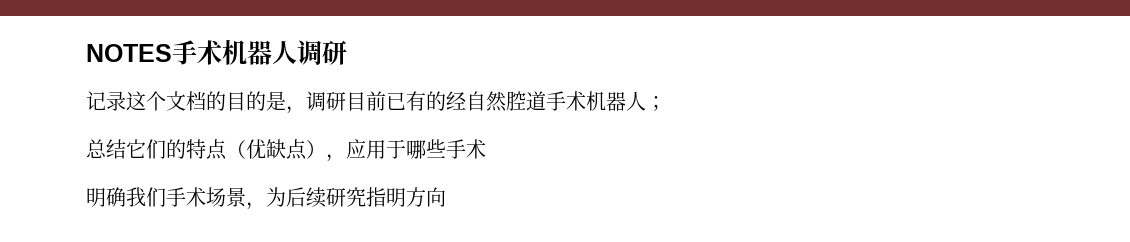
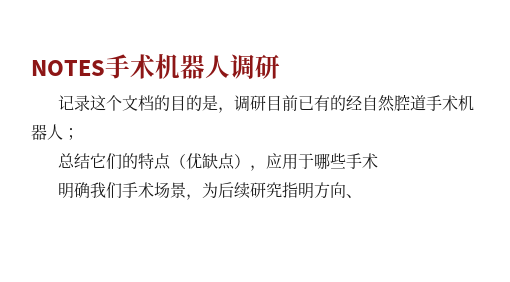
- 明确我们手术场景，为后续研究指明方向
+ 明确我们手术场景，为后续研究指明方向、

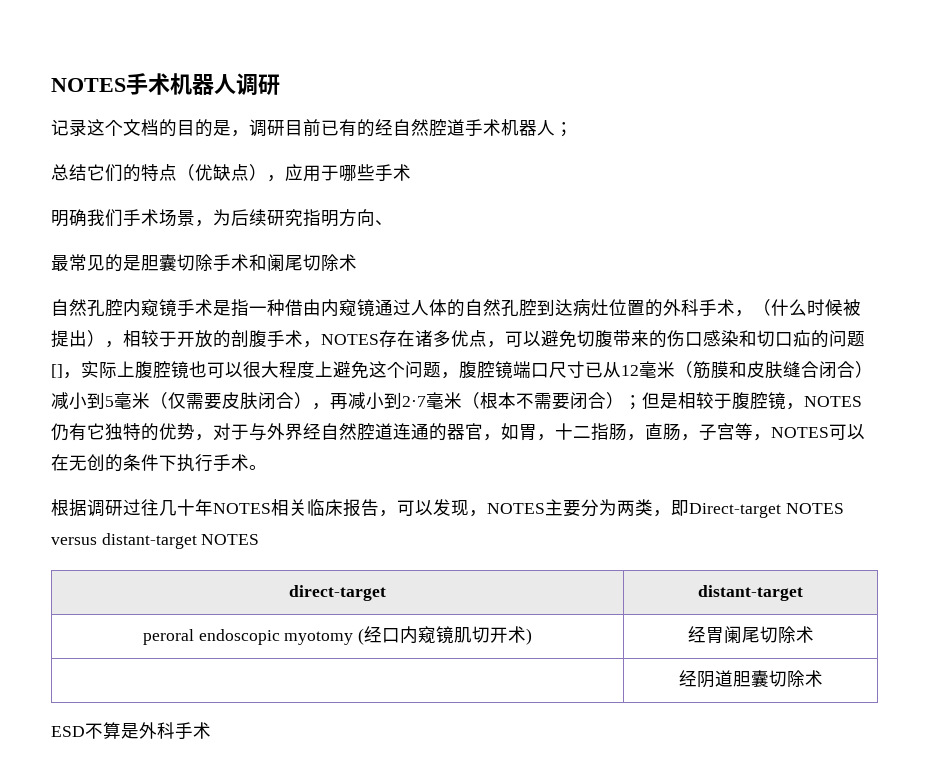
+ 最常见的是胆囊切除手术和阑尾切除术
+ 自然孔腔内窥镜手术是指一种借由内窥镜通过人体的自然孔腔到达病灶位置的外科手术，（什么时候被提出），相较于开放的剖腹手术，NOTES存在诸多优点，可以避免切腹带来的伤口感染和切口疝的问题[]，实际上腹腔镜也可以很大程度上避免这个问题，腹腔镜端口尺寸已从12毫米（筋膜和皮肤缝合闭合）减小到5毫米（仅需要皮肤闭合），再减小到2·7毫米（根本不需要闭合）；但是相较于腹腔镜，NOTES仍有它独特的优势，对于与外界经自然腔道连通的器官，如胃，十二指肠，直肠，子宫等，NOTES可以在无创的条件下执行手术。
+ 根据调研过往几十年NOTES相关临床报告，可以发现，NOTES主要分为两类，即Direct-target NOTES versus distant-target NOTES
+ direct-target | distant-target
+ peroral endoscopic myotomy (经口内窥镜肌切开术) | 经胃阑尾切除术
+ | 经阴道胆囊切除术
+ ESD不算是外科手术

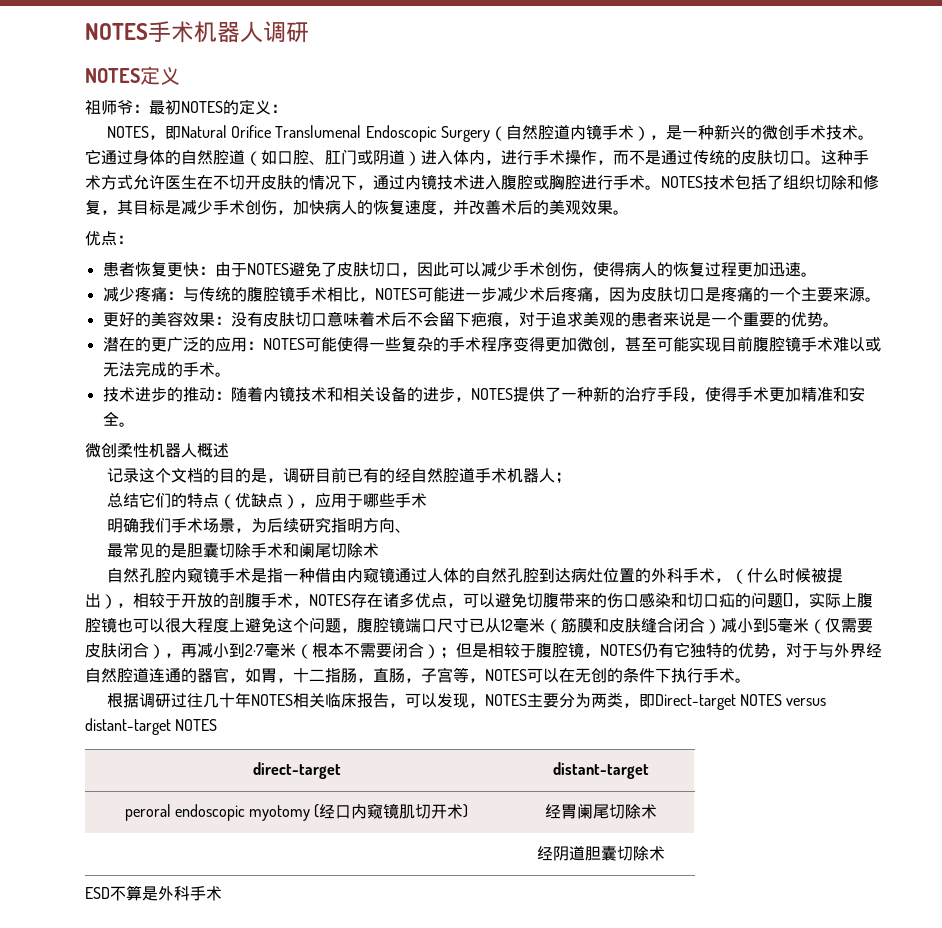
+ NOTES定义
+ 祖师爷：最初NOTES的定义：
+ NOTES，即Natural Orifice Translumenal Endoscopic Surgery（自然腔道内镜手术），是一种新兴的微创手术技术。它通过身体的自然腔道（如口腔、肛门或阴道）进入体内，进行手术操作，而不是通过传统的皮肤切口。这种手术方式允许医生在不切开皮肤的情况下，通过内镜技术进入腹腔或胸腔进行手术。NOTES技术包括了组织切除和修复，其目标是减少手术创伤，加快病人的恢复速度，并改善术后的美观效果。
+ 优点：
+ 患者恢复更快：由于NOTES避免了皮肤切口，因此可以减少手术创伤，使得病人的恢复过程更加迅速。
+ 减少疼痛：与传统的腹腔镜手术相比，NOTES可能进一步减少术后疼痛，因为皮肤切口是疼痛的一个主要来源。
+ 更好的美容效果：没有皮肤切口意味着术后不会留下疤痕，对于追求美观的患者来说是一个重要的优势。
+ 潜在的更广泛的应用：NOTES可能使得一些复杂的手术程序变得更加微创，甚至可能实现目前腹腔镜手术难以或无法完成的手术。
+ 技术进步的推动：随着内镜技术和相关设备的进步，NOTES提供了一种新的治疗手段，使得手术更加精准和安全。
+ 微创柔性机器人概述

